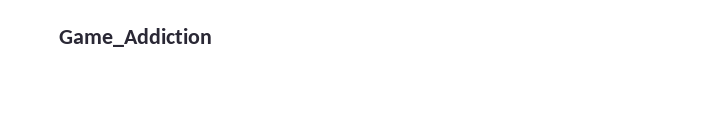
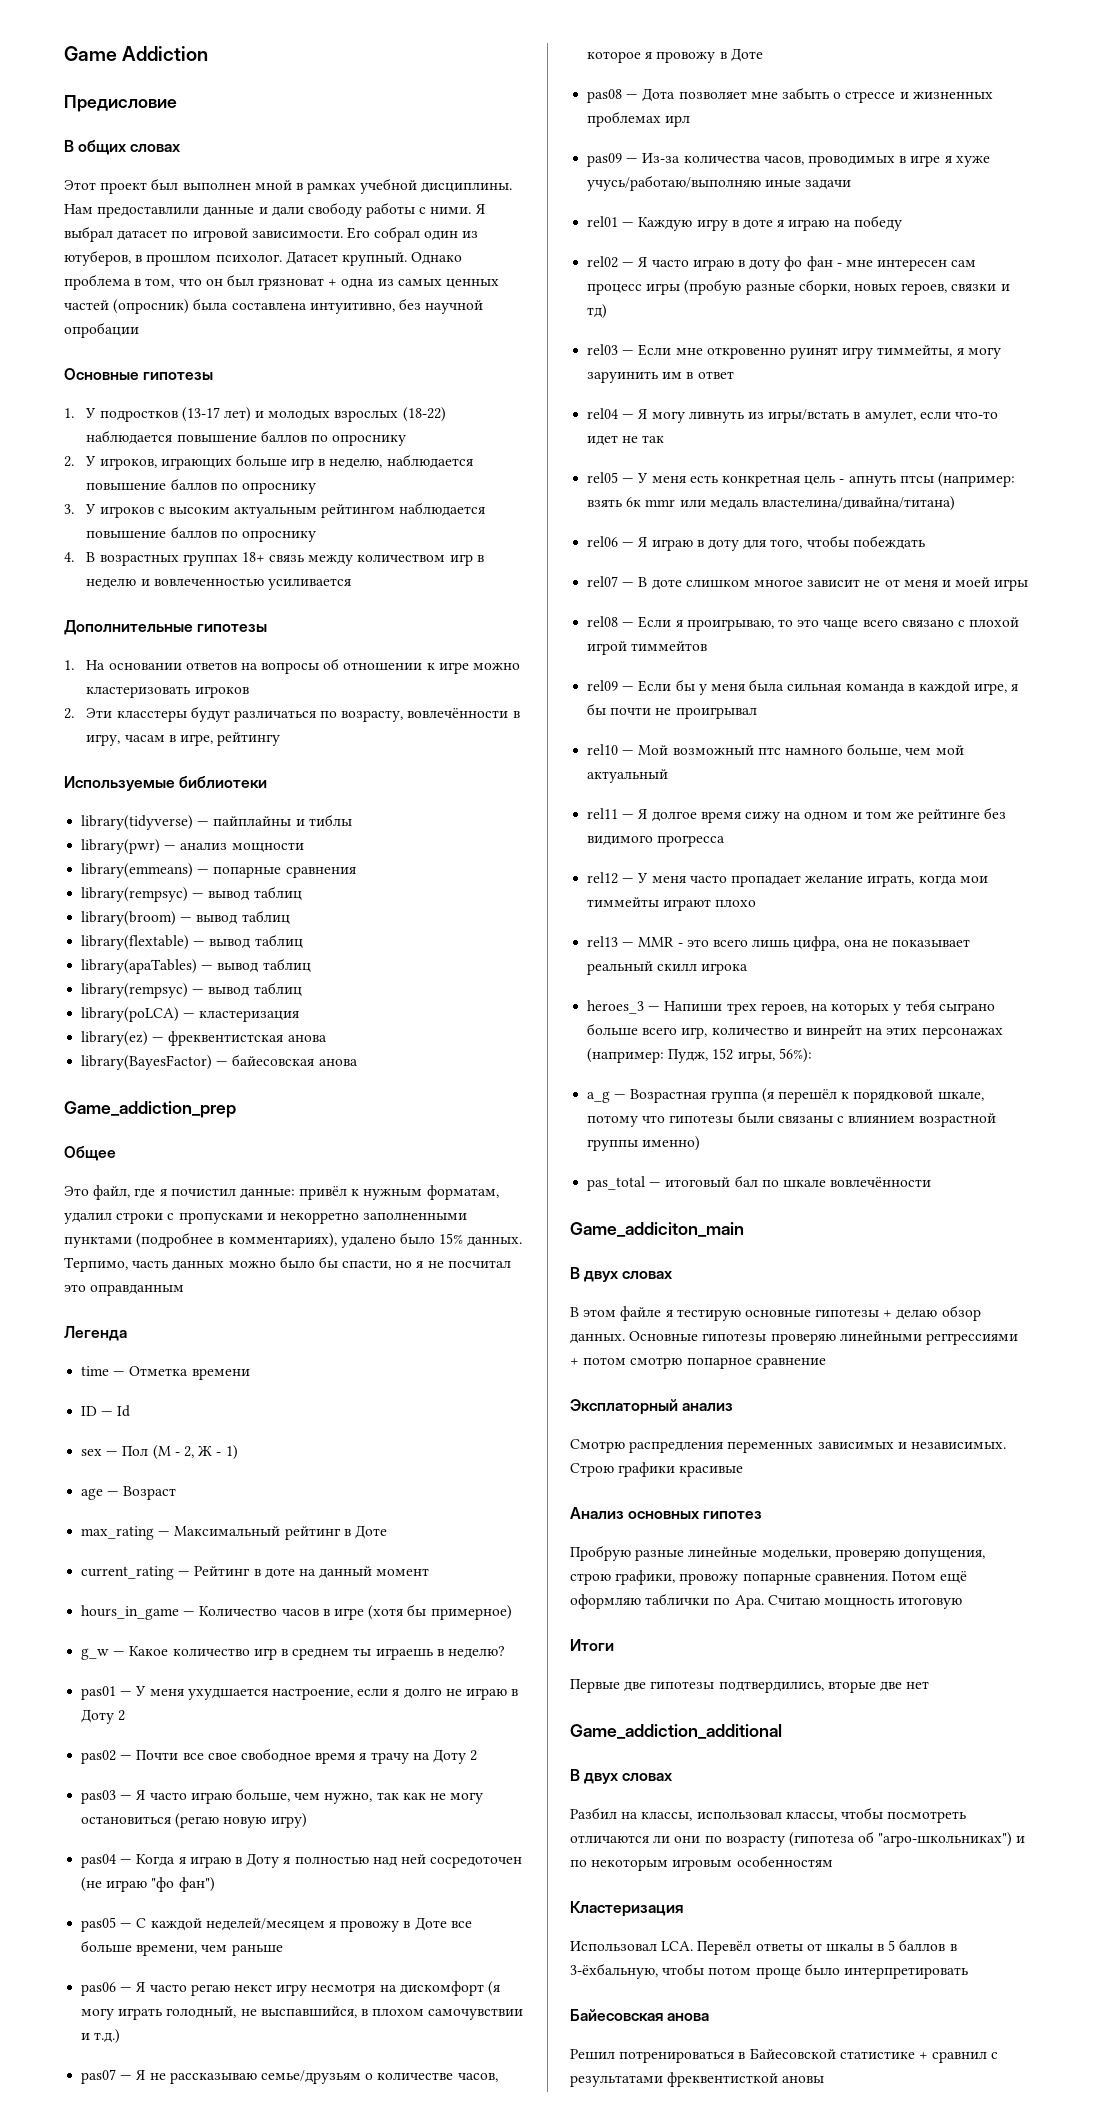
- Game_Addiction
+ Game Addiction
+ Предисловие
+ В общих словах
+ Этот проект был выполнен мной в рамках учебной дисциплины. Нам предоставлили данные и дали свободу работы с ними. Я выбрал датасет по игровой зависимости. Его собрал один из ютуберов, в прошлом психолог. Датасет крупный. Однако проблема в том, что он был грязноват + одна из самых ценных частей (опросник) была составлена интуитивно, без научной опробации
+ Основные гипотезы
+ 1. У подростков (13-17 лет) и молодых взрослых (18-22) наблюдается повышение баллов по опроснику
+ 2. У игроков, играющих больше игр в неделю, наблюдается повышение баллов по опроснику
+ 3. У игроков с высоким актуальным рейтингом наблюдается повышение баллов по опроснику
+ 4. В возрастных группах 18+ связь между количеством игр в неделю и вовлеченностью усиливается
+ Дополнительные гипотезы
+ 1. На основании ответов на вопросы об отношении к игре можно кластеризовать игроков
+ 2. Эти класстеры будут различаться по возрасту, вовлечённости в игру, часам в игре, рейтингу
+ Используемые библиотеки
+ library(tidyverse) — пайплайны и тиблы
+ library(pwr) — анализ мощности
+ library(emmeans) — попарные сравнения
+ library(rempsyc) — вывод таблиц
+ library(broom) — вывод таблиц
+ library(flextable) — вывод таблиц
+ library(apaTables) — вывод таблиц
+ library(rempsyc) — вывод таблиц
+ library(poLCA) — кластеризация
+ library(ez) — фреквентистская анова
+ library(BayesFactor) — байесовская анова
+ Game_addiction_prep
+ Общее
+ Это файл, где я почистил данные: привёл к нужным форматам, удалил строки с пропусками и некорретно заполненными пунктами (подробнее в комментариях), удалено было 15% данных. Терпимо, часть данных можно было бы спасти, но я не посчитал это оправданным
+ Легенда
+ time — Отметка времени
+ ID — Id
+ sex — Пол (М - 2, Ж - 1)
+ age — Возраст
+ max_rating — Максимальный рейтинг в Доте
+ current_rating — Рейтинг в доте на данный момент
+ hours_in_game — Количество часов в игре (хотя бы примерное)
+ g_w — Какое количество игр в среднем ты играешь в неделю?
+ pas01 — У меня ухудшается настроение, если я долго не играю в Доту 2
+ pas02 — Почти все свое свободное время я трачу на Доту 2
+ pas03 — Я часто играю больше, чем нужно, так как не могу остановиться (регаю новую игру)
+ pas04 — Когда я играю в Доту я полностью над ней сосредоточен (не играю "фо фан")
+ pas05 — С каждой неделей/месяцем я провожу в Доте все больше времени, чем раньше
+ pas06 — Я часто регаю некст игру несмотря на дискомфорт (я могу играть голодный, не выспавшийся, в плохом самочувствии и т.д.)
+ pas07 — Я не рассказываю семье/друзьям о количестве часов, которое я провожу в Доте
+ pas08 — Дота позволяет мне забыть о стрессе и жизненных проблемах ирл
+ pas09 — Из-за количества часов, проводимых в игре я хуже учусь/работаю/выполняю иные задачи
+ rel01 — Каждую игру в доте я играю на победу
+ rel02 — Я часто играю в доту фо фан - мне интересен сам процесс игры (пробую разные сборки, новых героев, связки и тд)
+ rel03 — Если мне откровенно руинят игру тиммейты, я могу заруинить им в ответ
+ rel04 — Я могу ливнуть из игры/встать в амулет, если что-то идет не так
+ rel05 — У меня есть конкретная цель - апнуть птсы (например: взять 6к mmr или медаль властелина/дивайна/титана)
+ rel06 — Я играю в доту для того, чтобы побеждать
+ rel07 — В доте слишком многое зависит не от меня и моей игры
+ rel08 — Если я проигрываю, то это чаще всего связано с плохой игрой тиммейтов
+ rel09 — Если бы у меня была сильная команда в каждой игре, я бы почти не проигрывал
+ rel10 — Мой возможный птс намного больше, чем мой актуальный
+ rel11 — Я долгое время сижу на одном и том же рейтинге без видимого прогресса
+ rel12 — У меня часто пропадает желание играть, когда мои тиммейты играют плохо
+ rel13 — MMR - это всего лишь цифра, она не показывает реальный скилл игрока
+ heroes_3 — Напиши трех героев, на которых у тебя сыграно больше всего игр, количество и винрейт на этих персонажах (например: Пудж, 152 игры, 56%):
+ a_g — Возрастная группа (я перешёл к порядковой шкале, потому что гипотезы были связаны с влиянием возрастной группы именно)
+ pas_total — итоговый бал по шкале вовлечённости
+ Game_addiciton_main
+ В двух словах
+ В этом файле я тестирую основные гипотезы + делаю обзор данных. Основные гипотезы проверяю линейными реггрессиями + потом смотрю попарное сравнение
+ Эксплаторный анализ
+ Смотрю распредления переменных зависимых и независимых. Строю графики красивые
+ Анализ основных гипотез
+ Пробрую разные линейные модельки, проверяю допущения, строю графики, провожу попарные сравнения. Потом ещё оформляю таблички по Apa. Считаю мощность итоговую
+ Итоги
+ Первые две гипотезы подтвердились, вторые две нет
+ Game_addiction_additional
+ В двух словах
+ Разбил на классы, использовал классы, чтобы посмотреть отличаются ли они по возрасту (гипотеза об "агро-школьниках") и по некоторым игровым особенностям
+ Кластеризация
+ Использовал LCA. Перевёл ответы от шкалы в 5 баллов в 3-ёхбальную, чтобы потом проще было интерпретировать
+ Байесовская анова
+ Решил потренироваться в Байесовской статистике + сравнил с результатами фреквентисткой ановы

